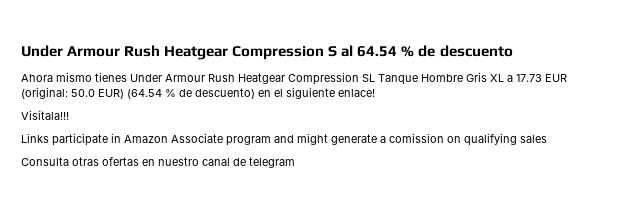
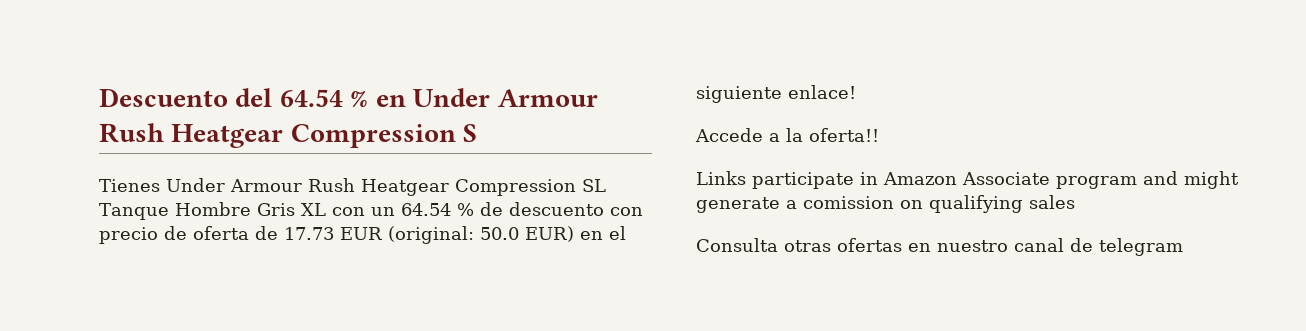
- Under Armour Rush Heatgear Compression S al 64.54 % de descuento
- Ahora mismo tienes Under Armour Rush Heatgear Compression SL Tanque Hombre Gris XL a 17.73 EUR (original: 50.0 EUR) (64.54 % de descuento) en el siguiente enlace!
+ Descuento del 64.54 % en Under Armour Rush Heatgear Compression S
+ Tienes Under Armour Rush Heatgear Compression SL Tanque Hombre Gris XL con un 64.54 % de descuento con precio de oferta de 17.73 EUR (original: 50.0 EUR) en el siguiente enlace!
- Visítala!!!
+ Accede a la oferta!!

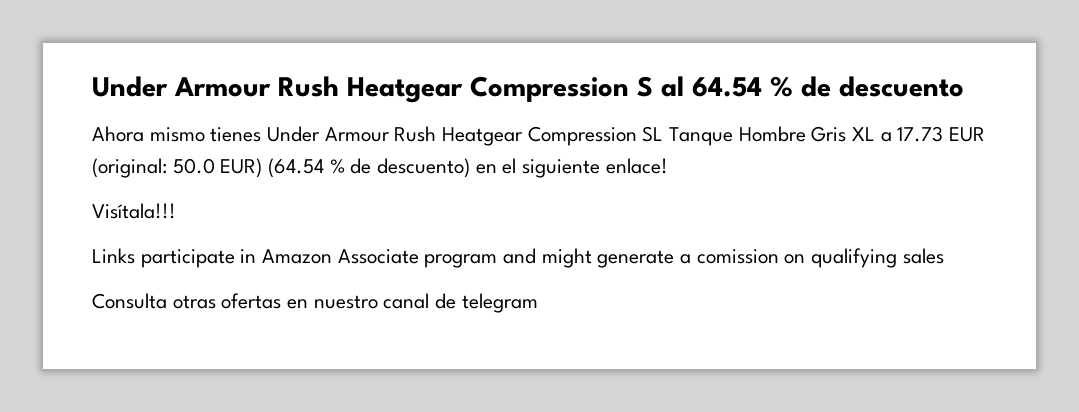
- Descuento del 64.54 % en Under Armour Rush Heatgear Compression S
- Tienes Under Armour Rush Heatgear Compression SL Tanque Hombre Gris XL con un 64.54 % de descuento con precio de oferta de 17.73 EUR (original: 50.0 EUR) en el siguiente enlace!
+ Under Armour Rush Heatgear Compression S al 64.54 % de descuento
+ Ahora mismo tienes Under Armour Rush Heatgear Compression SL Tanque Hombre Gris XL a 17.73 EUR (original: 50.0 EUR) (64.54 % de descuento) en el siguiente enlace!
- Accede a la oferta!!
+ Visítala!!!

